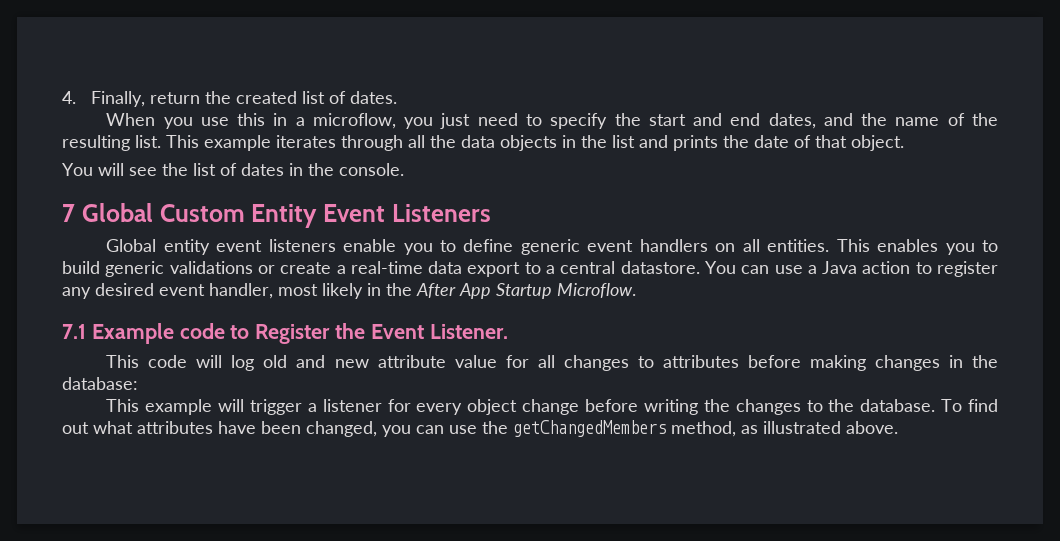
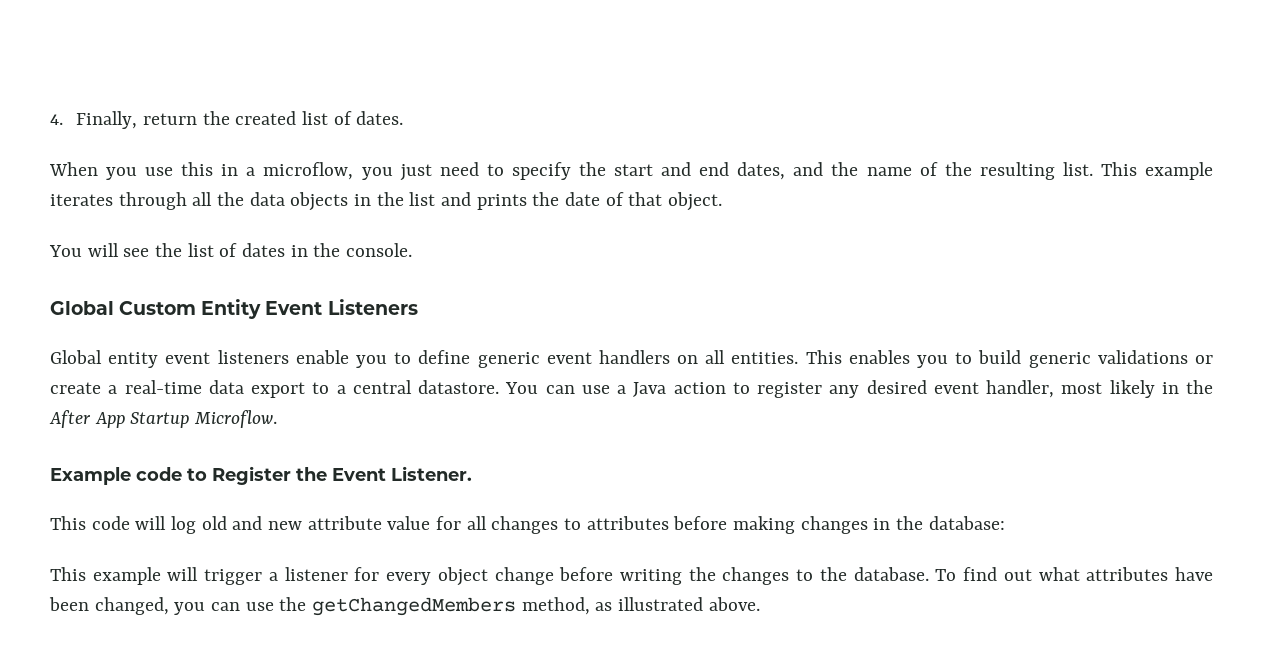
- 7 Global Custom Entity Event Listeners
+ Global Custom Entity Event Listeners
- 7.1 Example code to Register the Event Listener.
+ Example code to Register the Event Listener.

